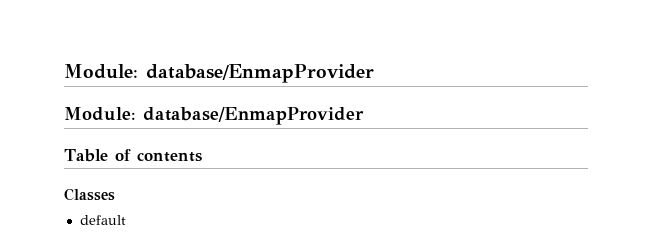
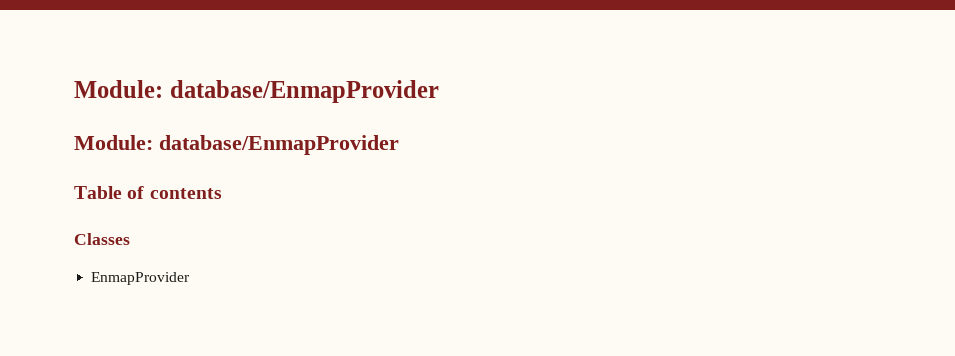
- default
+ EnmapProvider

